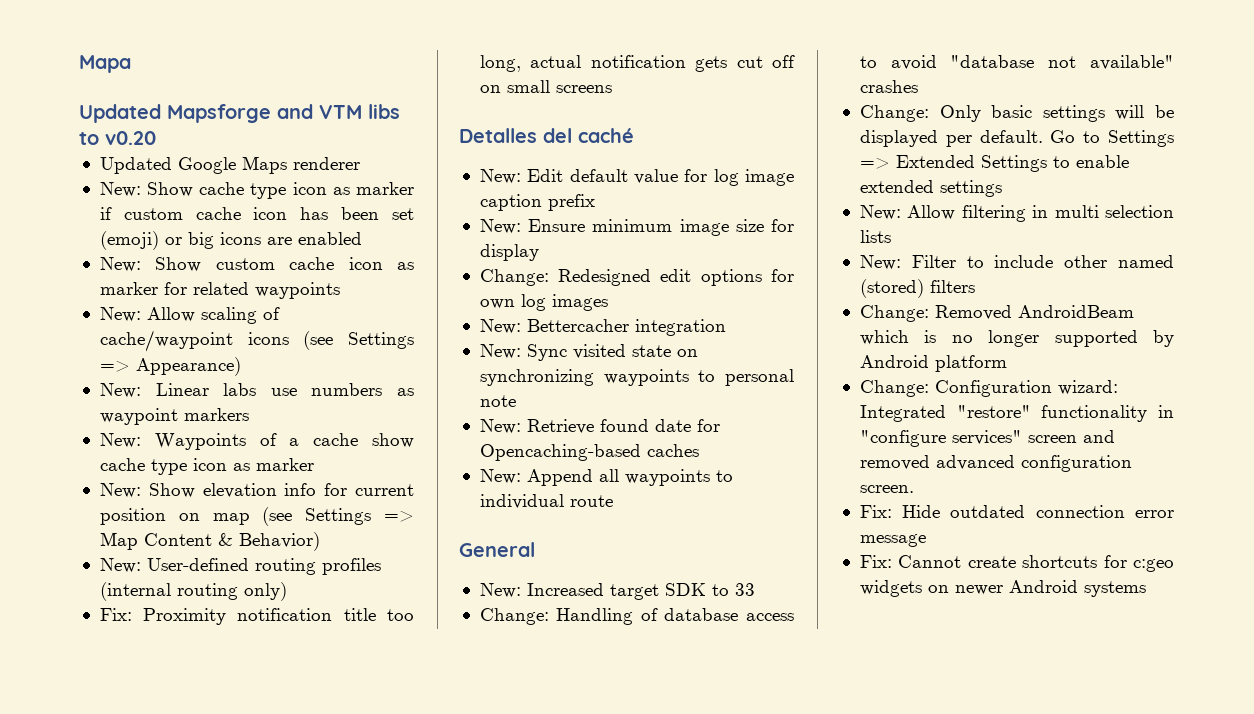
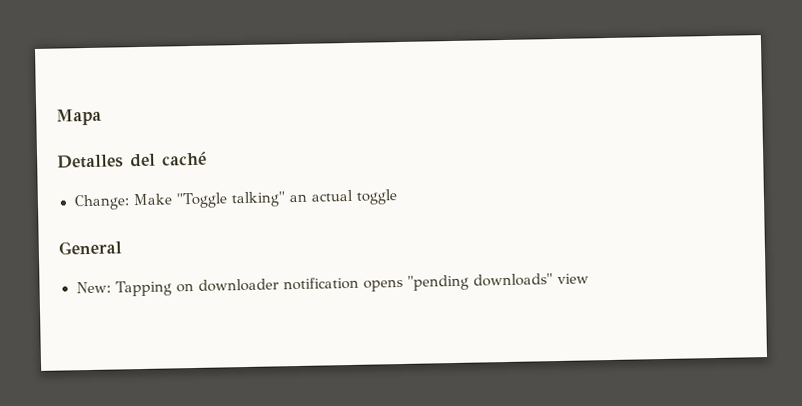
- Updated Mapsforge and VTM libs to v0.20
- Updated Google Maps renderer
- New: Show cache type icon as marker if custom cache icon has been set (emoji) or big icons are enabled
- New: Show custom cache icon as marker for related waypoints
- New: Allow scaling of cache/waypoint icons (see Settings => Appearance)
- New: Linear labs use numbers as waypoint markers
- New: Waypoints of a cache show cache type icon as marker
- New: Show elevation info for current position on map (see Settings => Map Content & Behavior)
- New: User-defined routing profiles (internal routing only)
- Fix: Proximity notification title too long, actual notification gets cut off on small screens
  Detalles del caché
- New: Edit default value for log image caption prefix
- New: Ensure minimum image size for display
- Change: Redesigned edit options for own log images
- New: Bettercacher integration
- New: Sync visited state on synchronizing waypoints to personal note
- New: Retrieve found date for Opencaching-based caches
- New: Append all waypoints to individual route
+ Change: Make "Toggle talking" an actual toggle
  General
- New: Increased target SDK to 33
- Change: Handling of database access to avoid "database not available" crashes
- Change: Only basic settings will be displayed per default. Go to Settings => Extended Settings to enable extended settings
- New: Allow filtering in multi selection lists
- New: Filter to include other named (stored) filters
- Change: Removed AndroidBeam which is no longer supported by Android platform
- Change: Configuration wizard: Integrated "restore" functionality in "configure services" screen and removed advanced configuration screen.
- Fix: Hide outdated connection error message
- Fix: Cannot create shortcuts for c:geo widgets on newer Android systems
+ New: Tapping on downloader notification opens "pending downloads" view

